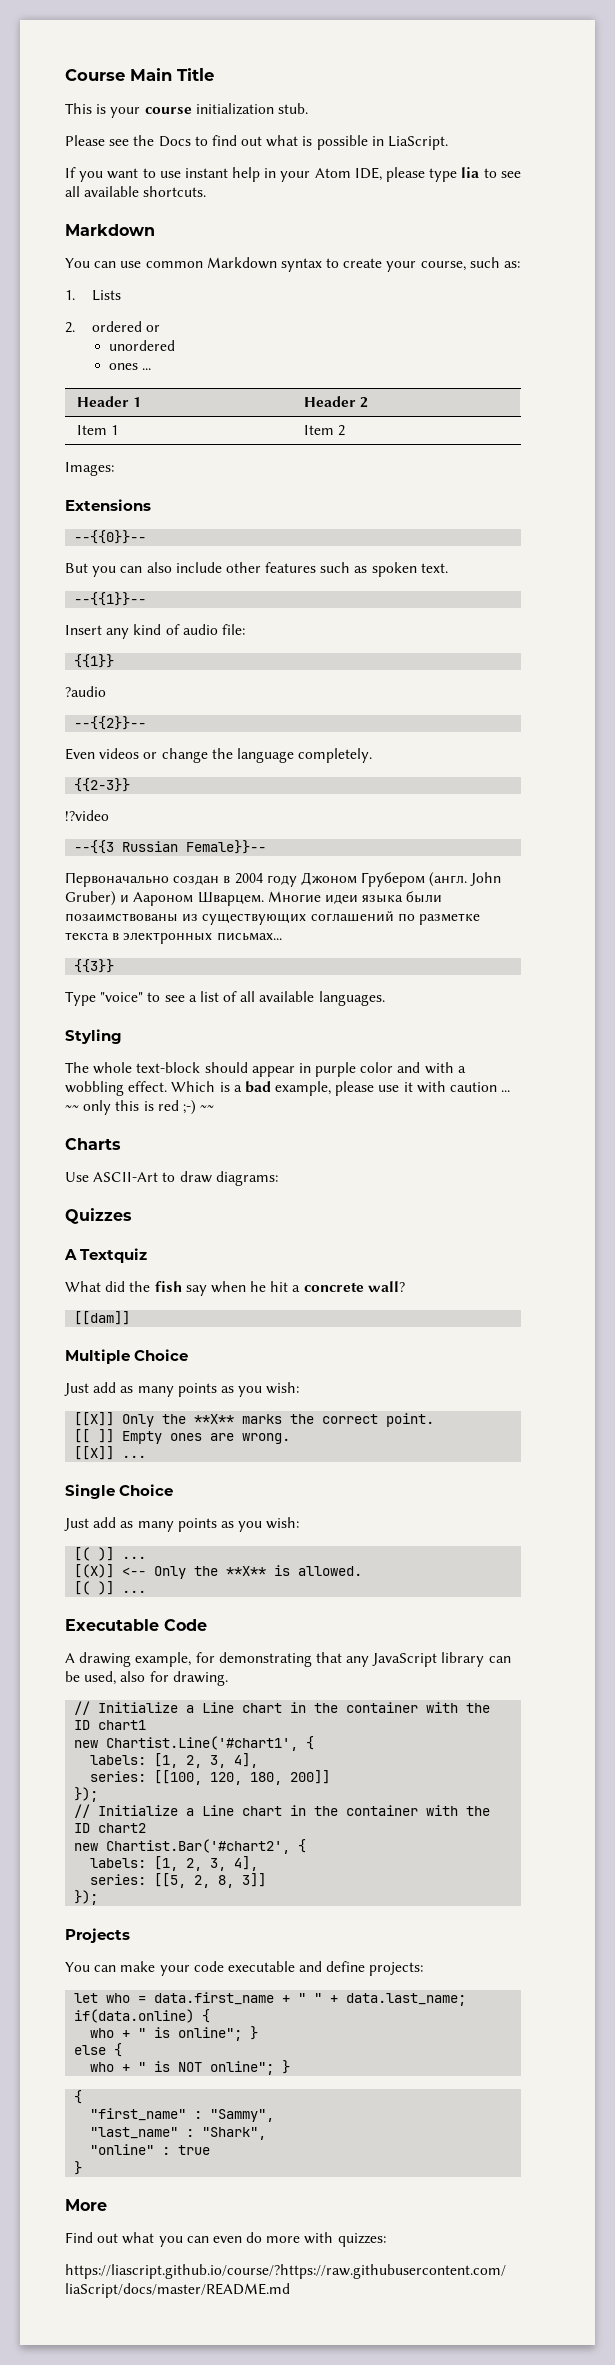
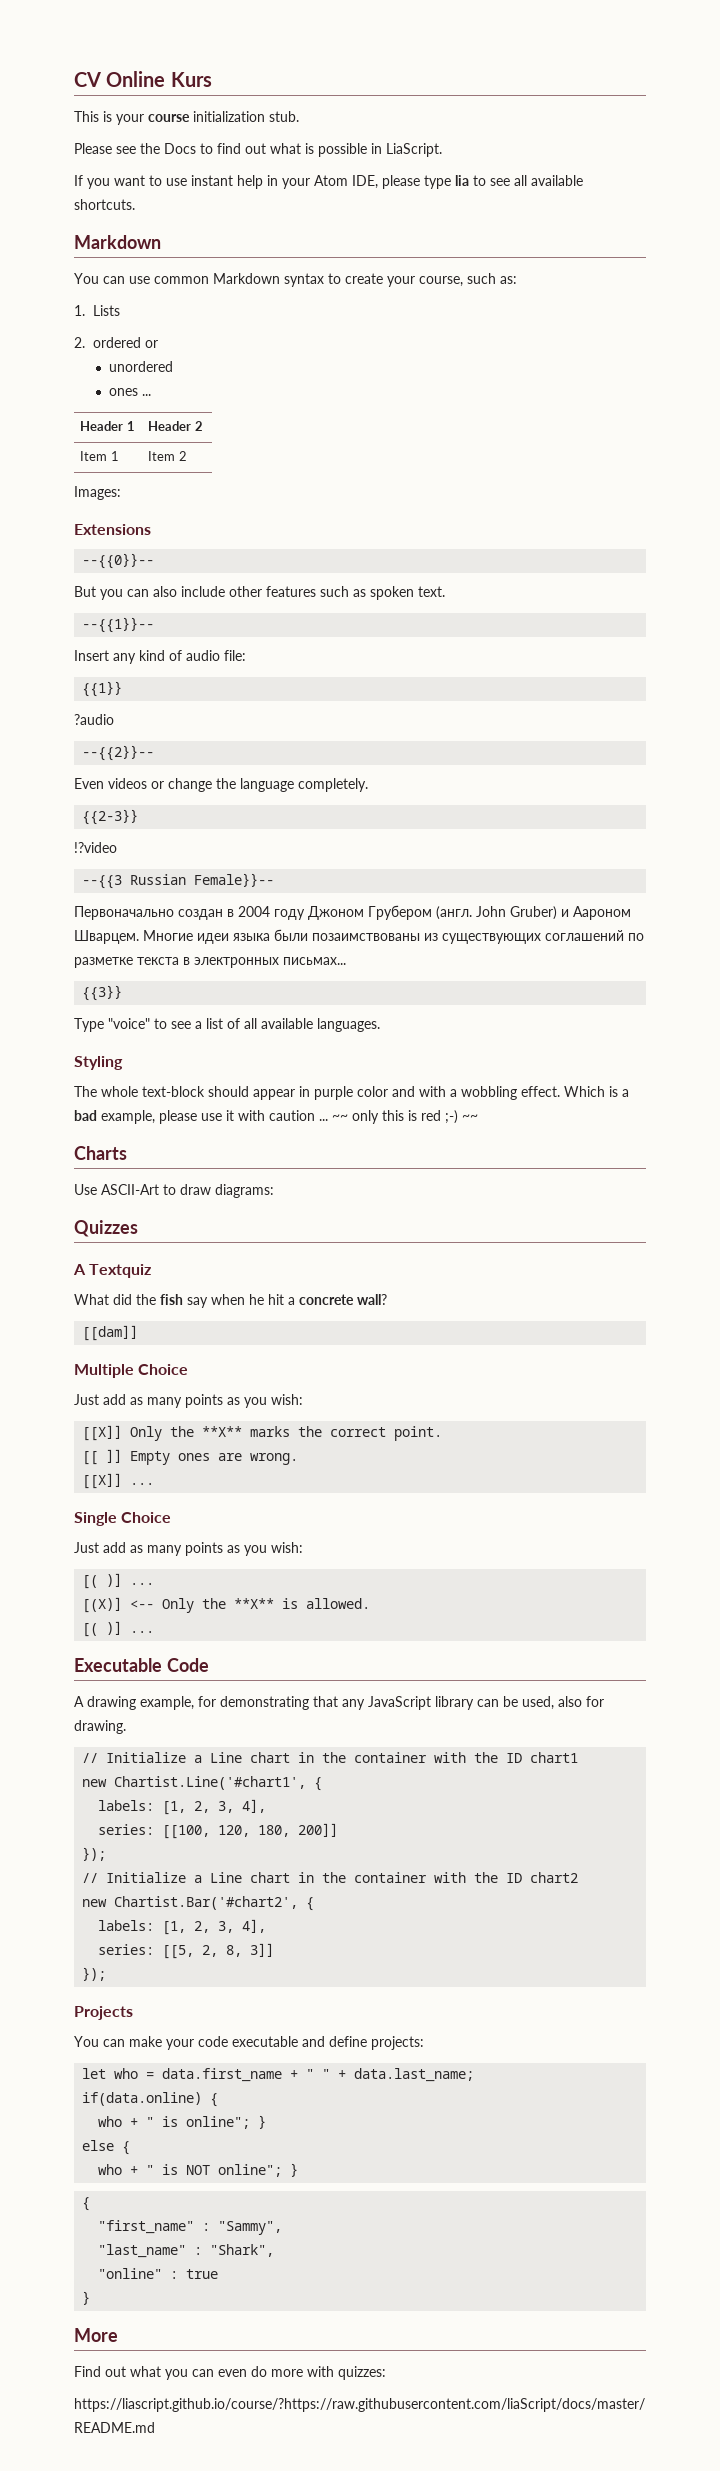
- Course Main Title
+ CV Online Kurs

